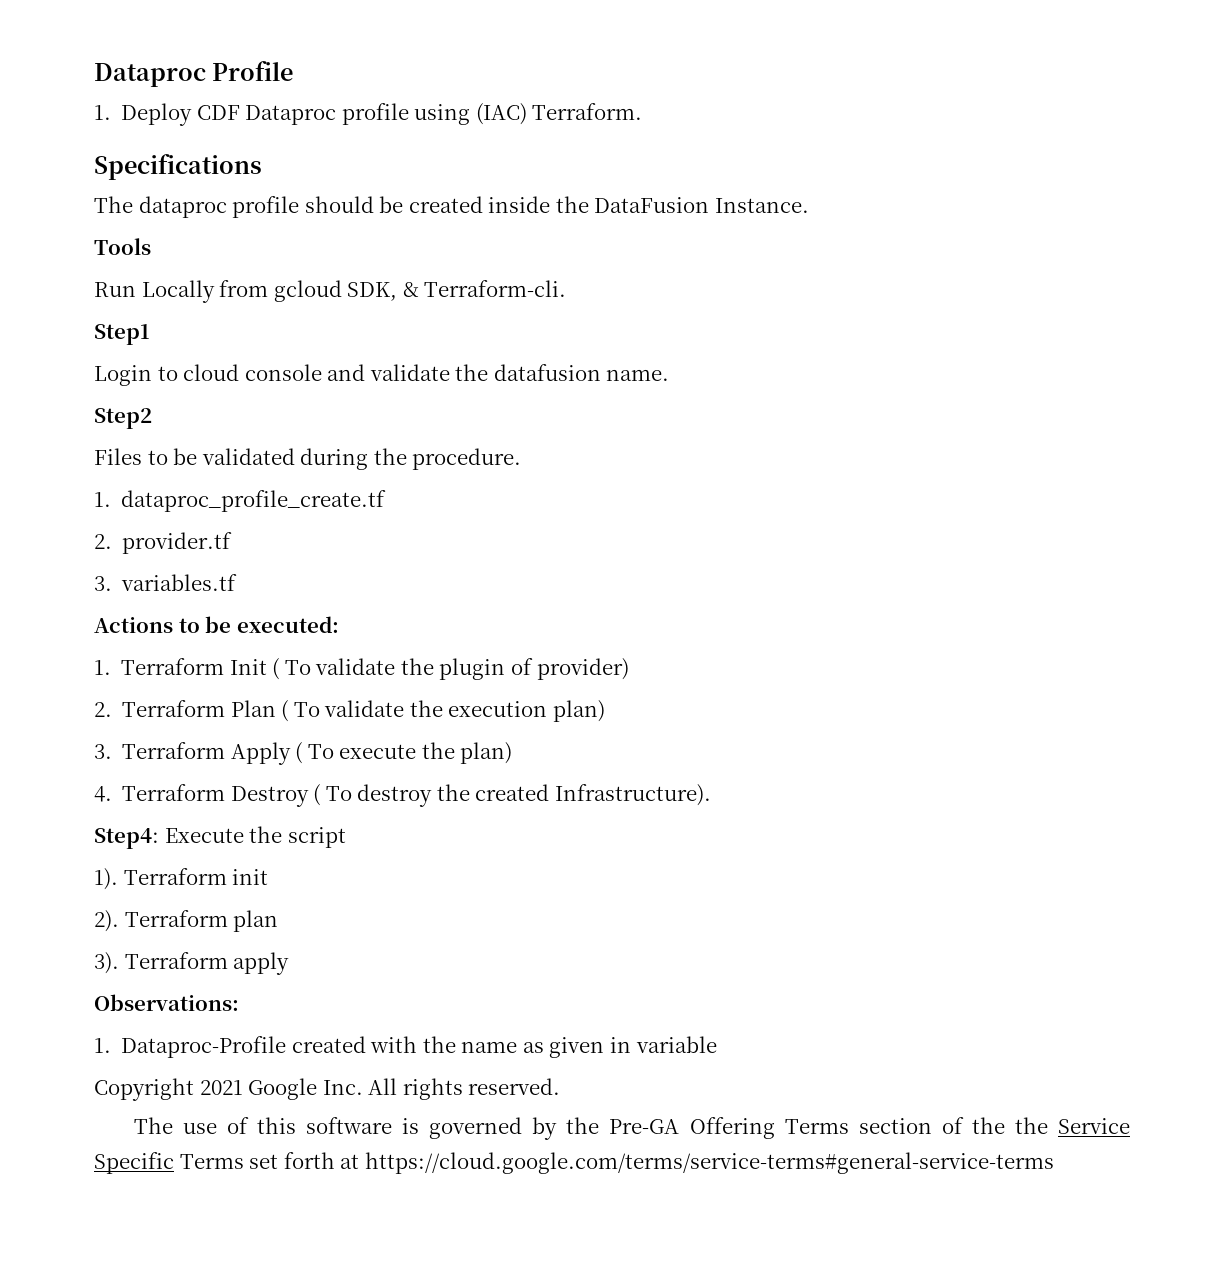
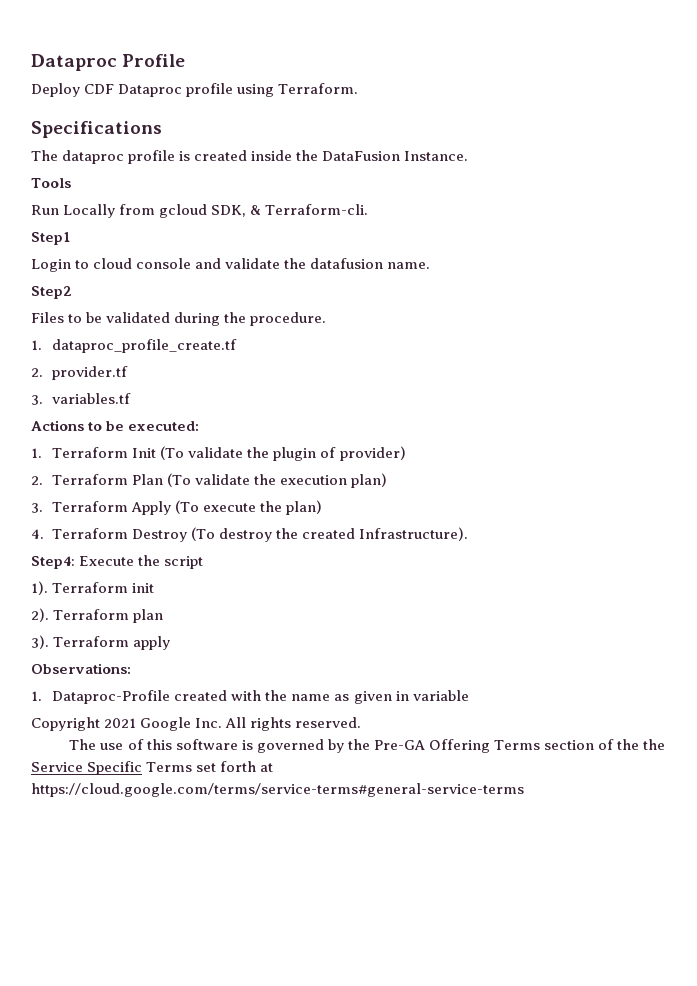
- 1. Deploy CDF Dataproc profile using (IAC) Terraform.
+ Deploy CDF Dataproc profile using Terraform.
- The dataproc profile should be created inside the DataFusion Instance.
+ The dataproc profile is created inside the DataFusion Instance.
- 1. Terraform Init ( To validate the plugin of provider)
+ 1. Terraform Init (To validate the plugin of provider)
- 2. Terraform Plan ( To validate the execution plan)
+ 2. Terraform Plan (To validate the execution plan)
- 3. Terraform Apply ( To execute the plan)
+ 3. Terraform Apply (To execute the plan)
- 4. Terraform Destroy ( To destroy the created Infrastructure).
+ 4. Terraform Destroy (To destroy the created Infrastructure).

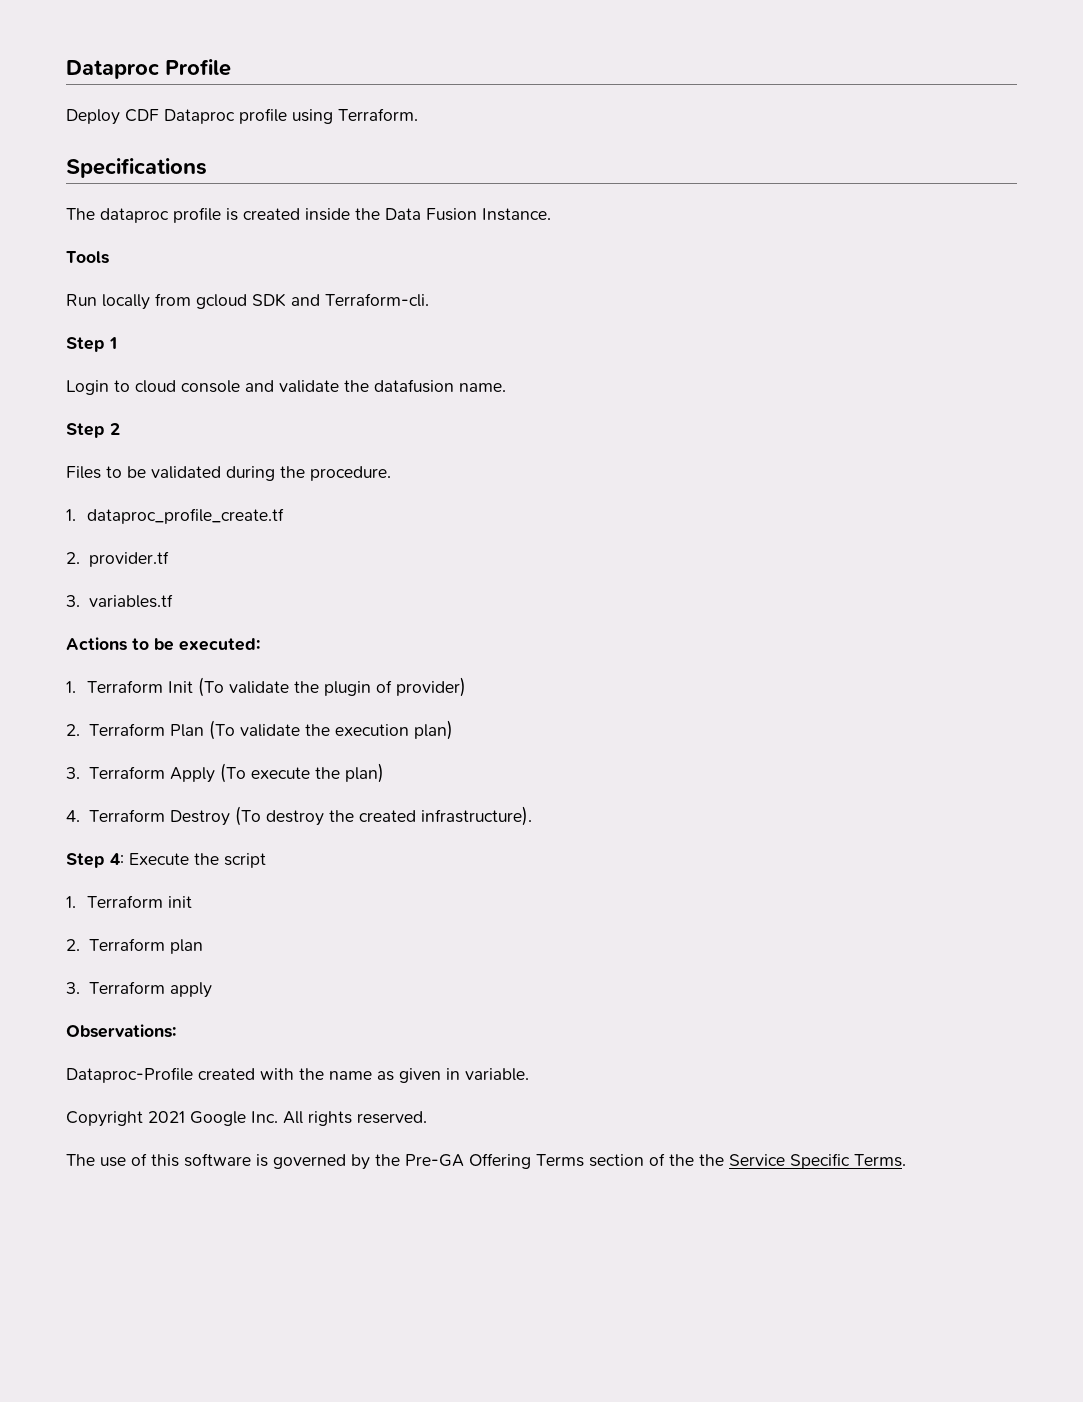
- The dataproc profile is created inside the DataFusion Instance.
+ The dataproc profile is created inside the Data Fusion Instance.
- Run Locally from gcloud SDK, & Terraform-cli.
+ Run locally from gcloud SDK and Terraform-cli.
- Step1
+ Step 1
- Step2
+ Step 2
- 4. Terraform Destroy (To destroy the created Infrastructure).
- Step4: Execute the script
+ 4. Terraform Destroy (To destroy the created infrastructure).
+ Step 4: Execute the script
- 1). Terraform init
+ 1. Terraform init
- 2). Terraform plan
+ 2. Terraform plan
- 3). Terraform apply
+ 3. Terraform apply
- 1. Dataproc-Profile created with the name as given in variable
+ Dataproc-Profile created with the name as given in variable.
- The use of this software is governed by the Pre-GA Offering Terms section of the the Service Specific Terms set forth at https://cloud.google.com/terms/service-terms#general-service-terms
+ The use of this software is governed by the Pre-GA Offering Terms section of the the Service Specific Terms.

